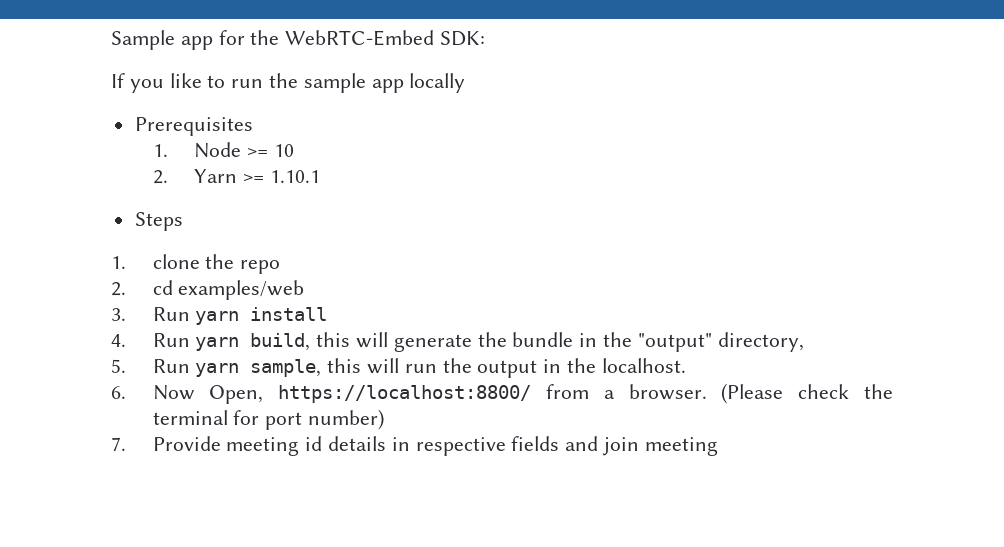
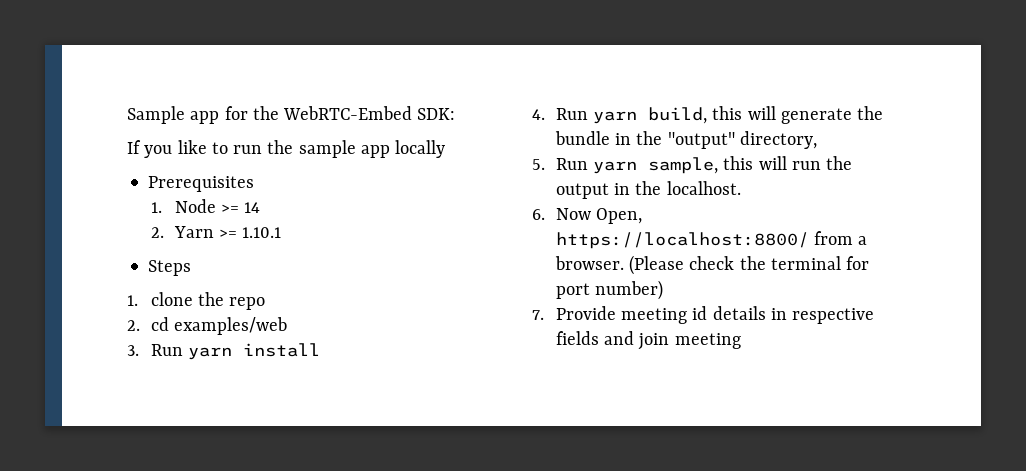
- 1. Node >= 10
+ 1. Node >= 14

